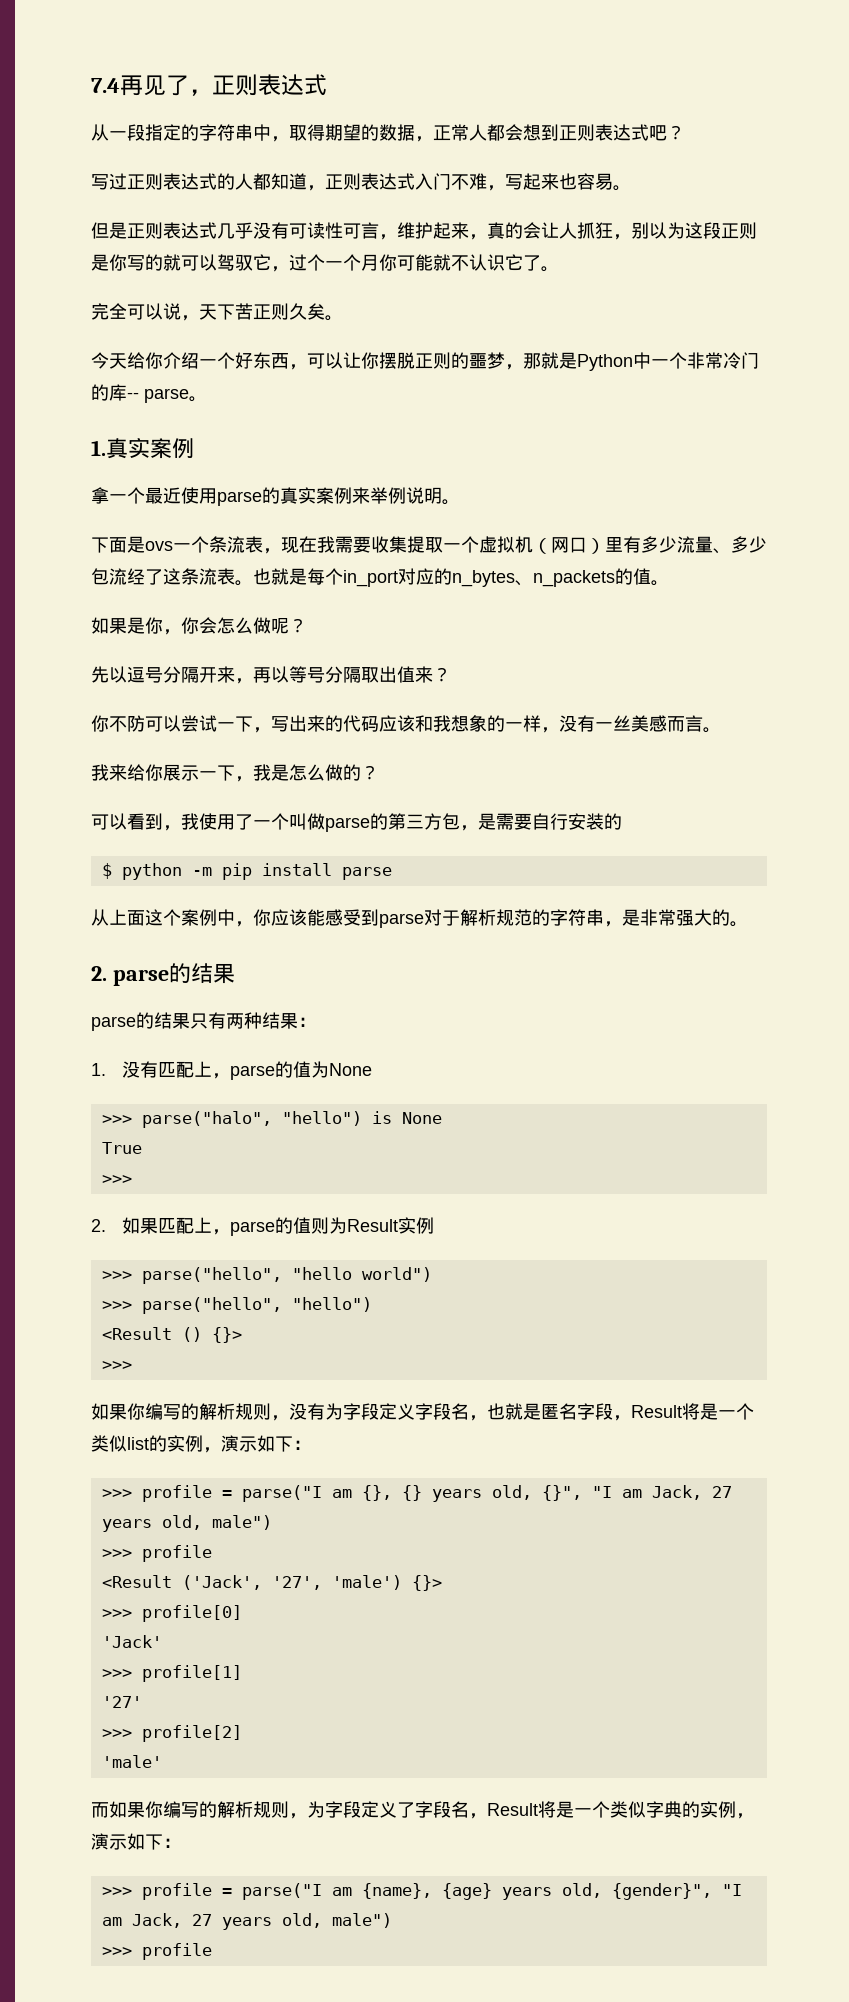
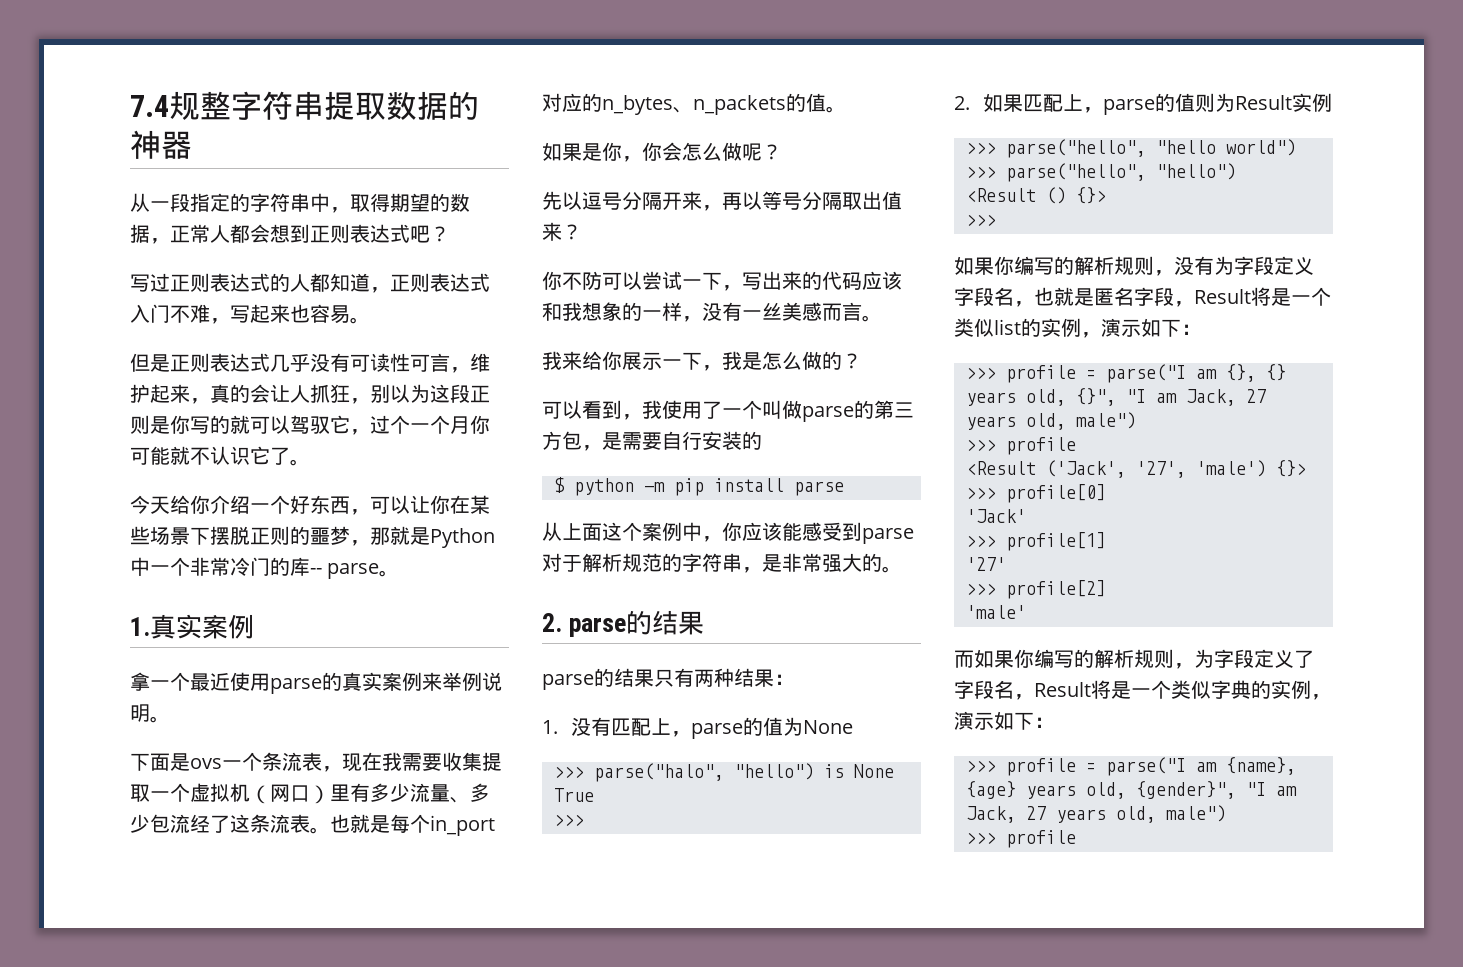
- 7.4再见了，正则表达式
+ 7.4规整字符串提取数据的神器
- 完全可以说，天下苦正则久矣。
- 今天给你介绍一个好东西，可以让你摆脱正则的噩梦，那就是Python中一个非常冷门的库-- parse。
+ 今天给你介绍一个好东西，可以让你在某些场景下摆脱正则的噩梦，那就是Python中一个非常冷门的库-- parse。

